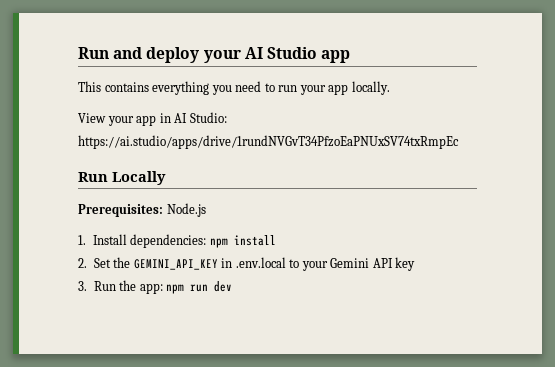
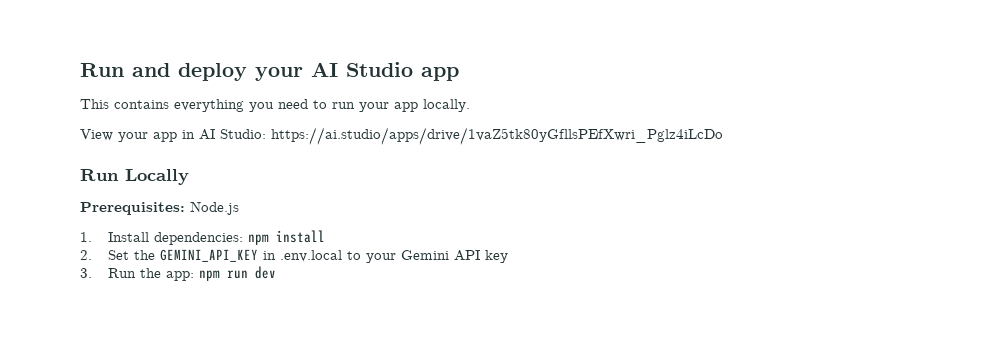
- View your app in AI Studio: https://ai.studio/apps/drive/1rundNVGvT34PfzoEaPNUxSV74txRmpEc
+ View your app in AI Studio: https://ai.studio/apps/drive/1vaZ5tk80yGfllsPEfXwri_Pglz4iLcDo

